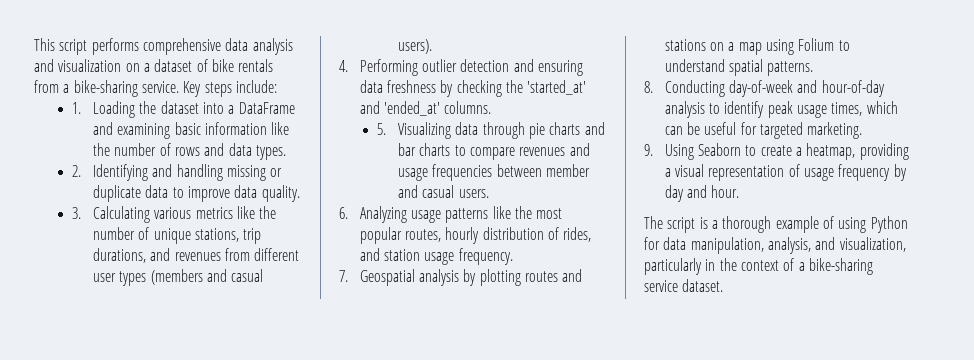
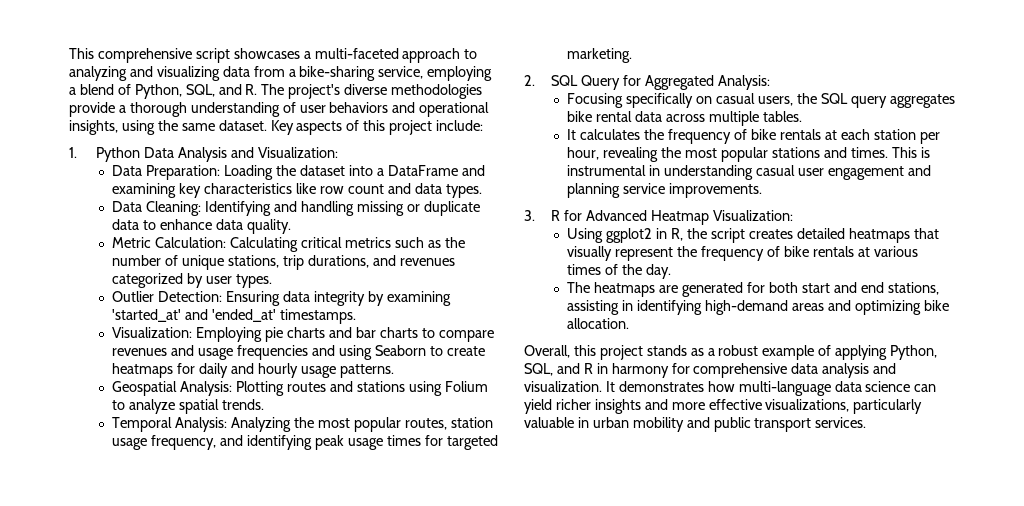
- This script performs comprehensive data analysis and visualization on a dataset of bike rentals from a bike-sharing service. Key steps include:
- 1. Loading the dataset into a DataFrame and examining basic information like the number of rows and data types.
+ This comprehensive script showcases a multi-faceted approach to analyzing and visualizing data from a bike-sharing service, employing a blend of Python, SQL, and R. The project's diverse methodologies provide a thorough understanding of user behaviors and operational insights, using the same dataset. Key aspects of this project include:
+ 1. Python Data Analysis and Visualization:
+ Data Preparation: Loading the dataset into a DataFrame and examining key characteristics like row count and data types.
- 2. Identifying and handling missing or duplicate data to improve data quality.
+ Data Cleaning: Identifying and handling missing or duplicate data to enhance data quality.
- 3. Calculating various metrics like the number of unique stations, trip durations, and revenues from different user types (members and casual users).
- 4. Performing outlier detection and ensuring data freshness by checking the 'started_at' and 'ended_at' columns.
- 5. Visualizing data through pie charts and bar charts to compare revenues and usage frequencies between member and casual users.
- 6. Analyzing usage patterns like the most popular routes, hourly distribution of rides, and station usage frequency.
- 7. Geospatial analysis by plotting routes and stations on a map using Folium to understand spatial patterns.
- 8. Conducting day-of-week and hour-of-day analysis to identify peak usage times, which can be useful for targeted marketing.
- 9. Using Seaborn to create a heatmap, providing a visual representation of usage frequency by day and hour.
- The script is a thorough example of using Python for data manipulation, analysis, and visualization, particularly in the context of a bike-sharing service dataset.
+ Metric Calculation: Calculating critical metrics such as the number of unique stations, trip durations, and revenues categorized by user types.
+ Outlier Detection: Ensuring data integrity by examining 'started_at' and 'ended_at' timestamps.
+ Visualization: Employing pie charts and bar charts to compare revenues and usage frequencies and using Seaborn to create heatmaps for daily and hourly usage patterns.
+ Geospatial Analysis: Plotting routes and stations using Folium to analyze spatial trends.
+ Temporal Analysis: Analyzing the most popular routes, station usage frequency, and identifying peak usage times for targeted marketing.
+ 2. SQL Query for Aggregated Analysis:
+ Focusing specifically on casual users, the SQL query aggregates bike rental data across multiple tables.
+ It calculates the frequency of bike rentals at each station per hour, revealing the most popular stations and times. This is instrumental in understanding casual user engagement and planning service improvements.
+ 3. R for Advanced Heatmap Visualization:
+ Using ggplot2 in R, the script creates detailed heatmaps that visually represent the frequency of bike rentals at various times of the day.
+ The heatmaps are generated for both start and end stations, assisting in identifying high-demand areas and optimizing bike allocation.
+ Overall, this project stands as a robust example of applying Python, SQL, and R in harmony for comprehensive data analysis and visualization. It demonstrates how multi-language data science can yield richer insights and more effective visualizations, particularly valuable in urban mobility and public transport services.

